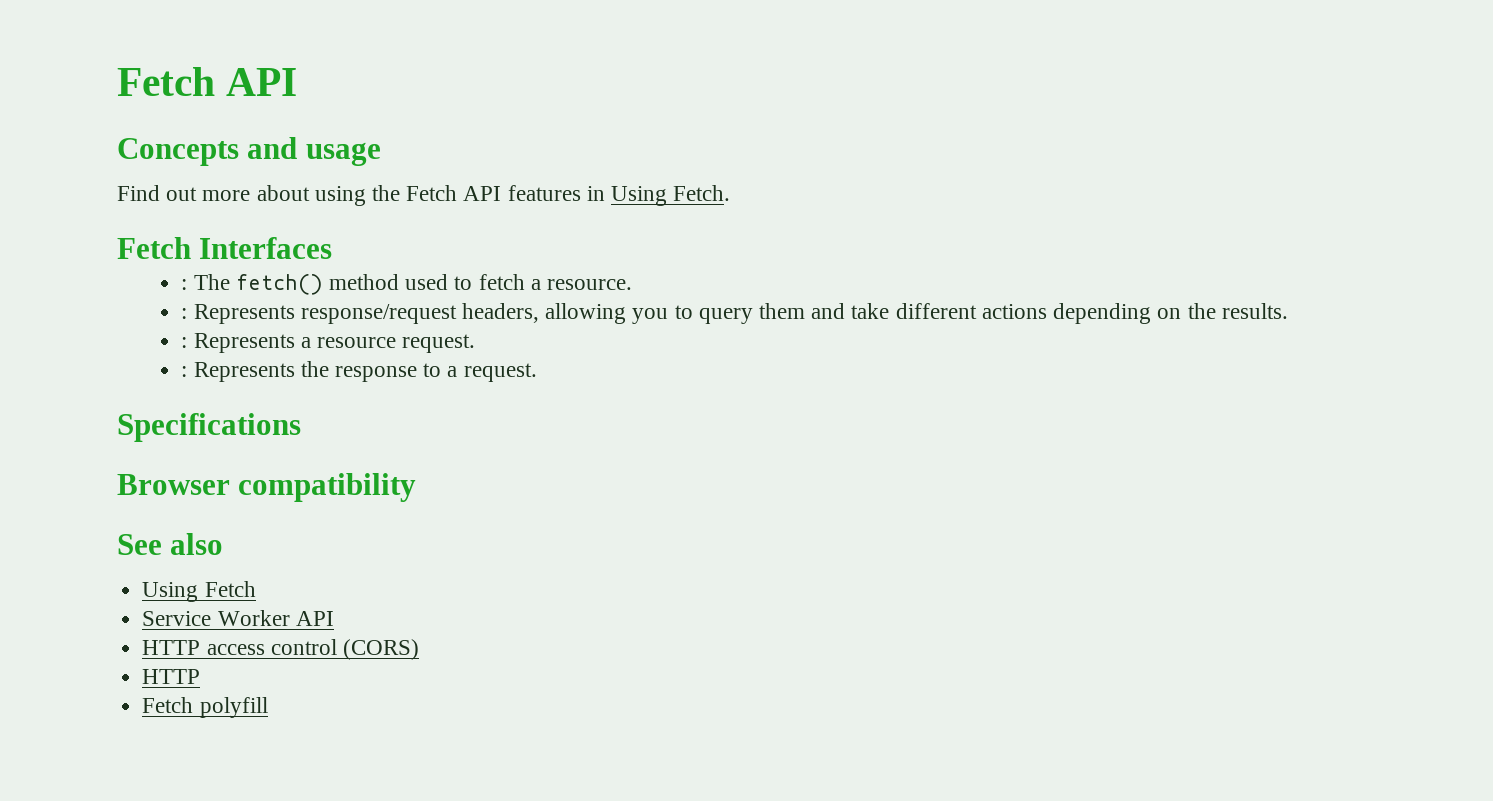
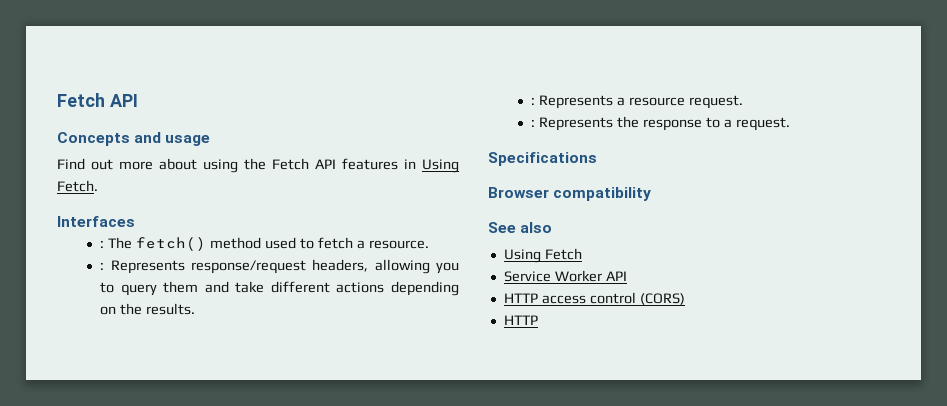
- Fetch Interfaces
+ Interfaces
- Fetch polyfill

